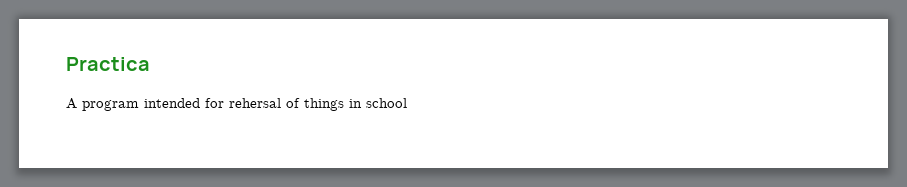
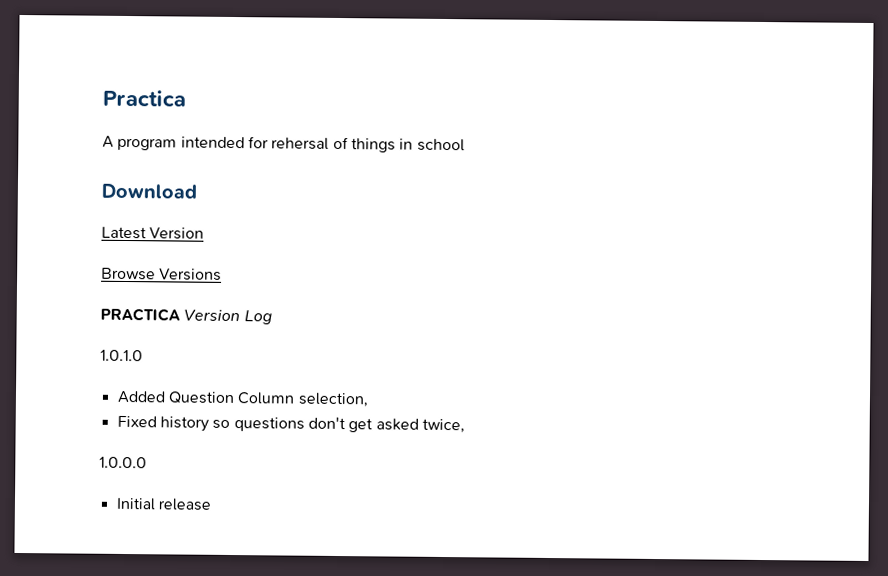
+ Download
+ Latest Version
+ Browse Versions
+ PRACTICA Version Log
+ 1.0.1.0
+ Added Question Column selection,
+ Fixed history so questions don't get asked twice,
+ 1.0.0.0
+ Initial release

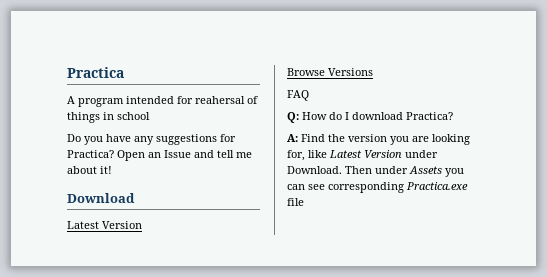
- A program intended for rehersal of things in school
+ A program intended for reahersal of things in school
+ Do you have any suggestions for Practica? Open an Issue and tell me about it!
- PRACTICA Version Log
- 1.0.1.0
- Added Question Column selection,
- Fixed history so questions don't get asked twice,
- 1.0.0.0
- Initial release
+ FAQ
+ Q: How do I download Practica?
+ A: Find the version you are looking for, like Latest Version under Download. Then under Assets you can see corresponding Practica.exe file

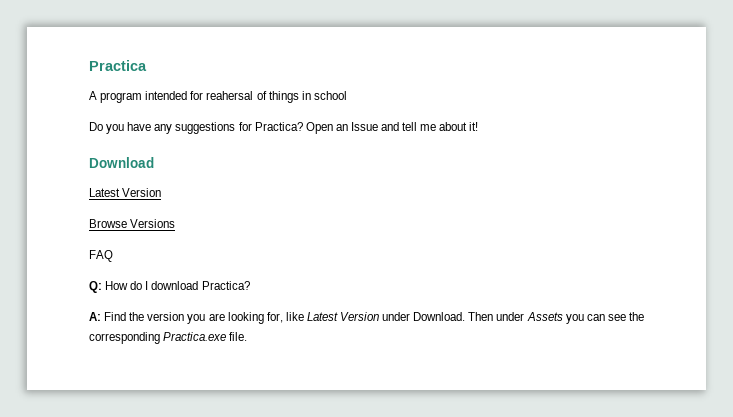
- Then under Assets you can see corresponding Practica.exe file
+ Then under Assets you can see the corresponding Practica.exe file.

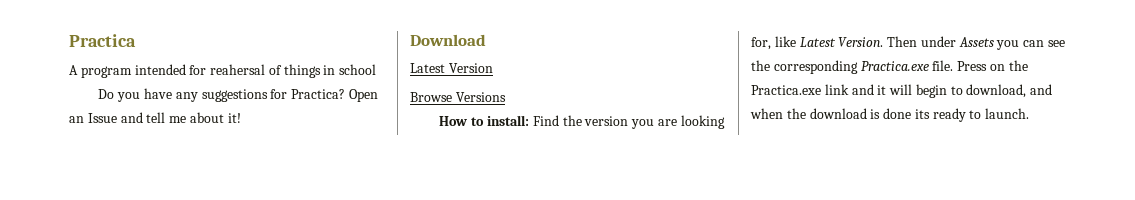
- FAQ
- Q: How do I download Practica?
- A: Find the version you are looking for, like Latest Version under Download.
+ How to install: Find the version you are looking for, like Latest Version.
+ Press on the Practica.exe link and it will begin to download, and when the download is done its ready to launch.

